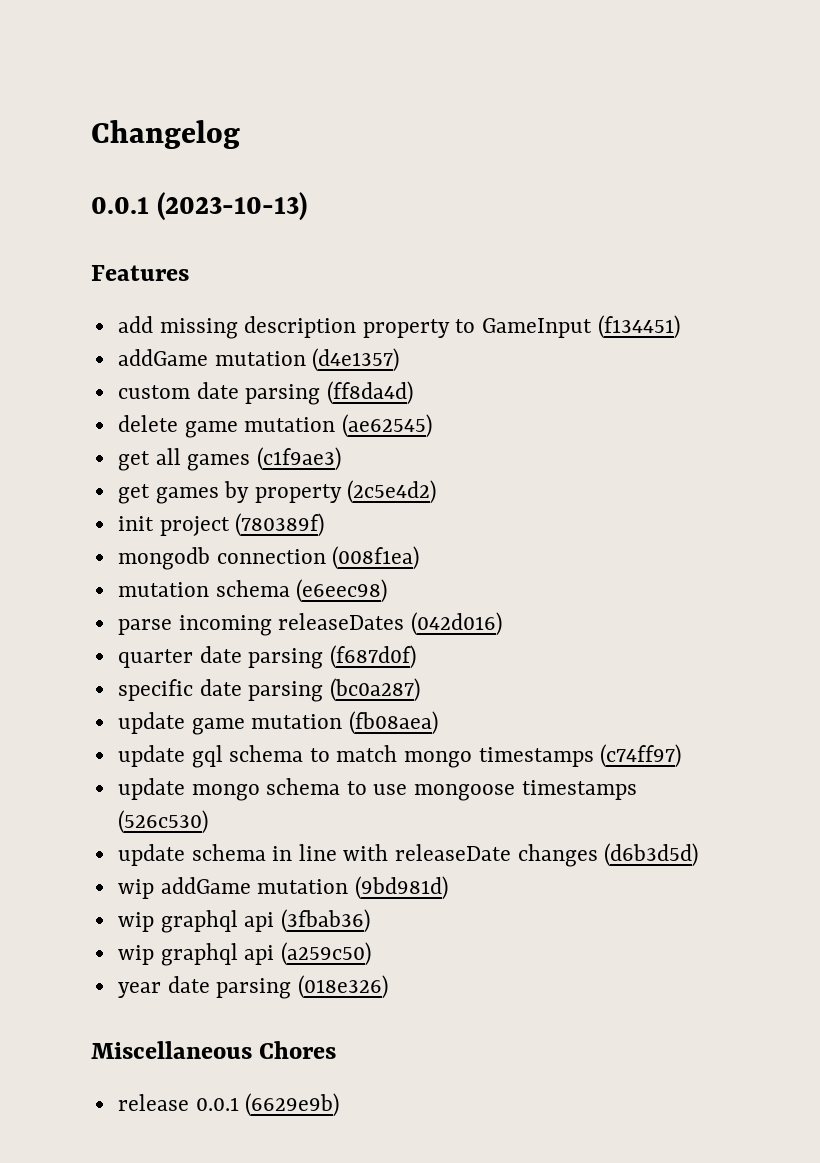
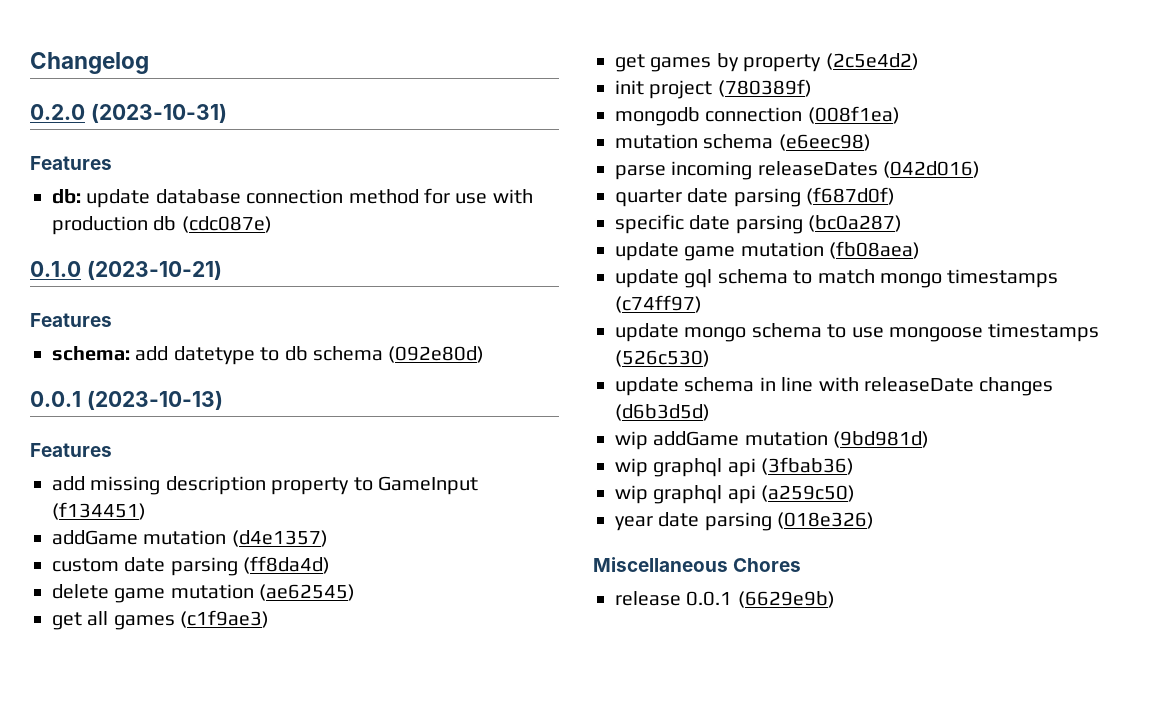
+ 0.2.0 (2023-10-31)
+ Features
+ db: update database connection method for use with production db (cdc087e)
+ 0.1.0 (2023-10-21)
+ Features
+ schema: add datetype to db schema (092e80d)

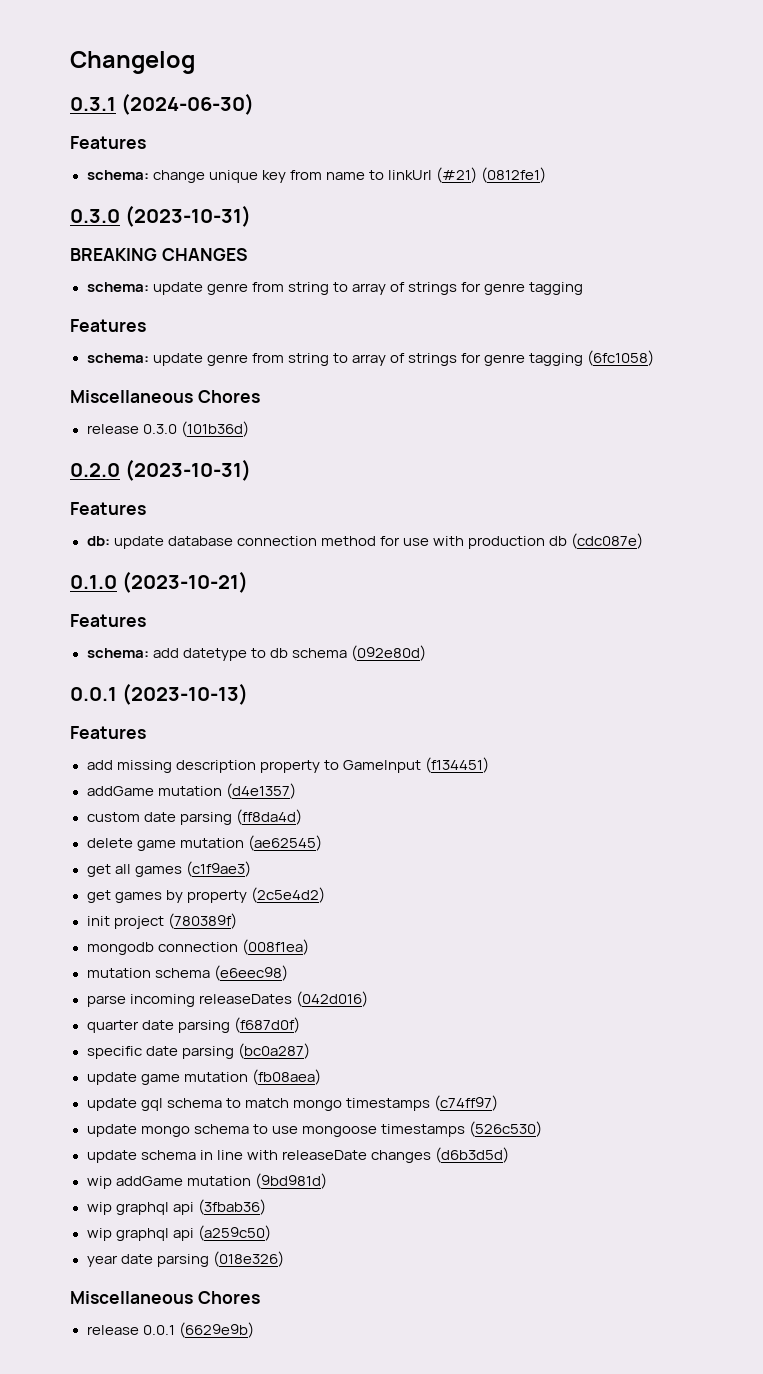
+ 0.3.1 (2024-06-30)
+ Features
+ schema: change unique key from name to linkUrl (#21) (0812fe1)
+ 0.3.0 (2023-10-31)
+ BREAKING CHANGES
+ schema: update genre from string to array of strings for genre tagging
+ Features
+ schema: update genre from string to array of strings for genre tagging (6fc1058)
+ Miscellaneous Chores
+ release 0.3.0 (101b36d)

